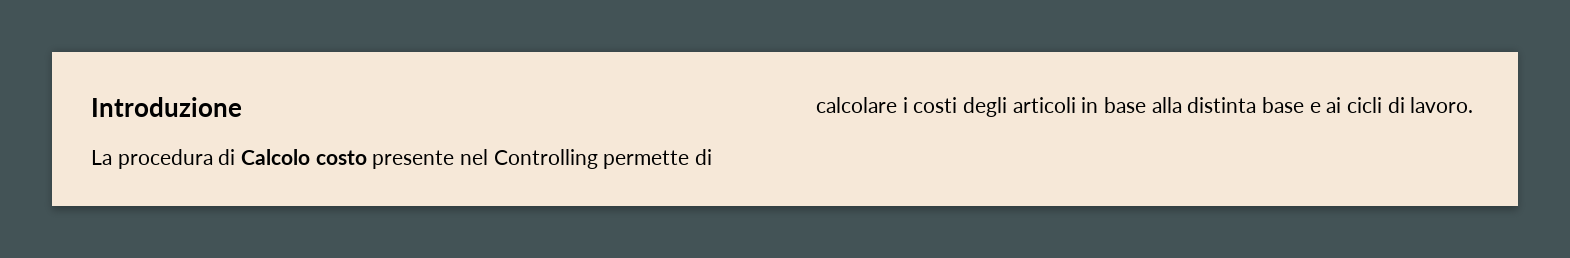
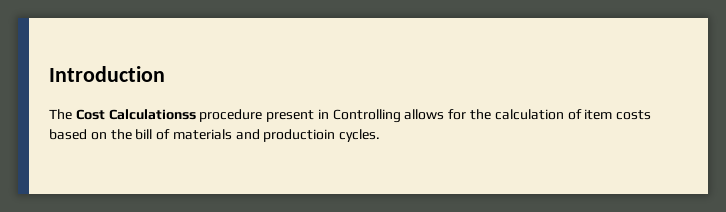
- Introduzione
- La procedura di Calcolo costo presente nel Controlling permette di calcolare i costi degli articoli in base alla distinta base e ai cicli di lavoro.
+ Introduction
+ The Cost Calculationss procedure present in Controlling allows for the calculation of item costs based on the bill of materials and productioin cycles.

